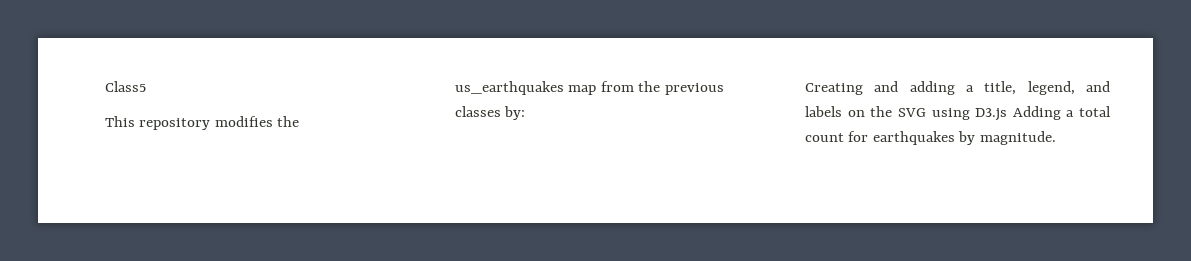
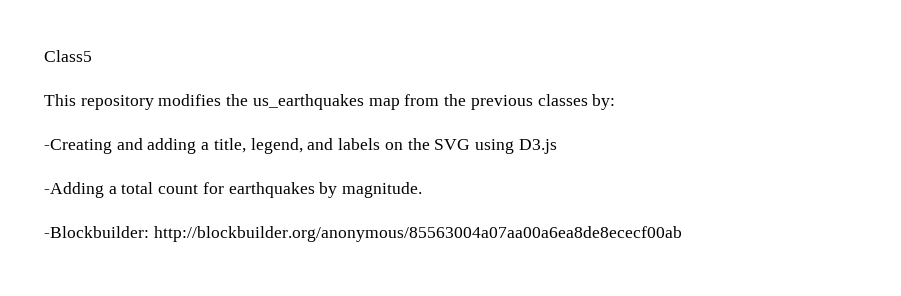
- Creating and adding a title, legend, and labels on the SVG using D3.js Adding a total count for earthquakes by magnitude.
+ -Creating and adding a title, legend, and labels on the SVG using D3.js
+ -Adding a total count for earthquakes by magnitude.
+ -Blockbuilder: http://blockbuilder.org/anonymous/85563004a07aa00a6ea8de8ececf00ab

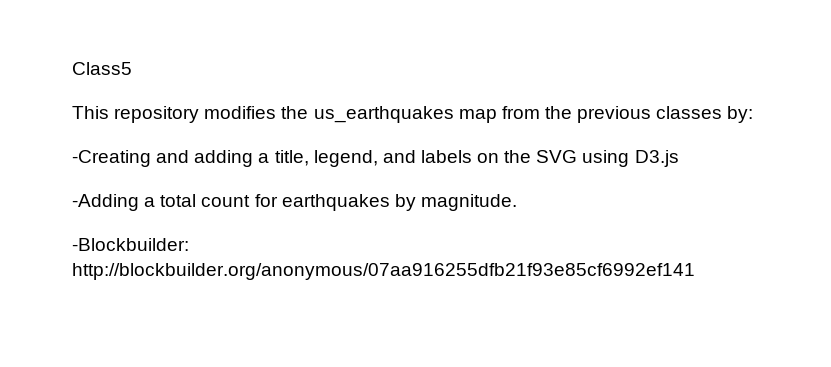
- -Blockbuilder: http://blockbuilder.org/anonymous/85563004a07aa00a6ea8de8ececf00ab
+ -Blockbuilder: http://blockbuilder.org/anonymous/07aa916255dfb21f93e85cf6992ef141

